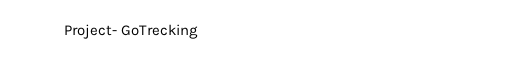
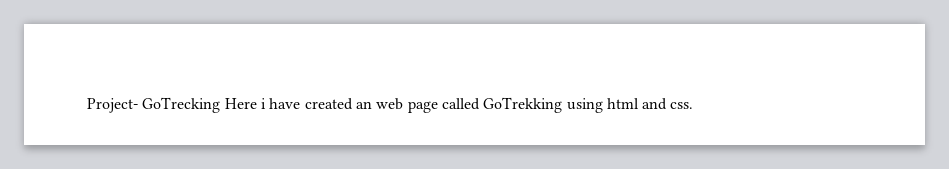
- Project- GoTrecking
+ Project- GoTrecking Here i have created an web page called GoTrekking using html and css.

